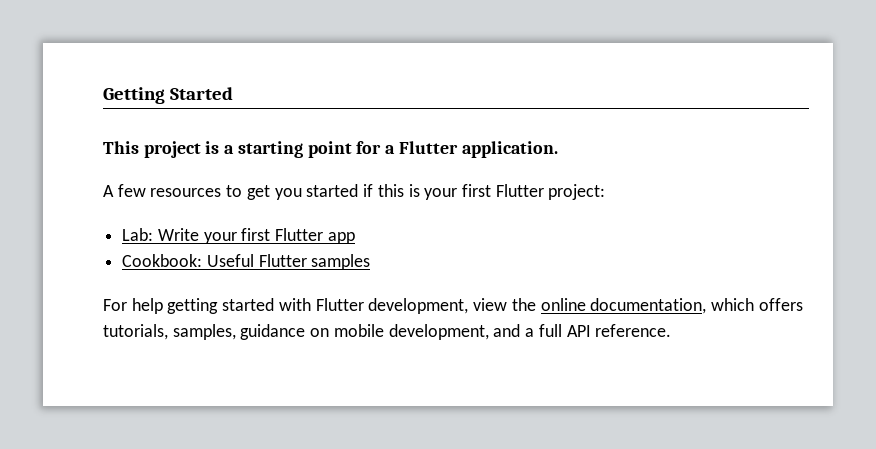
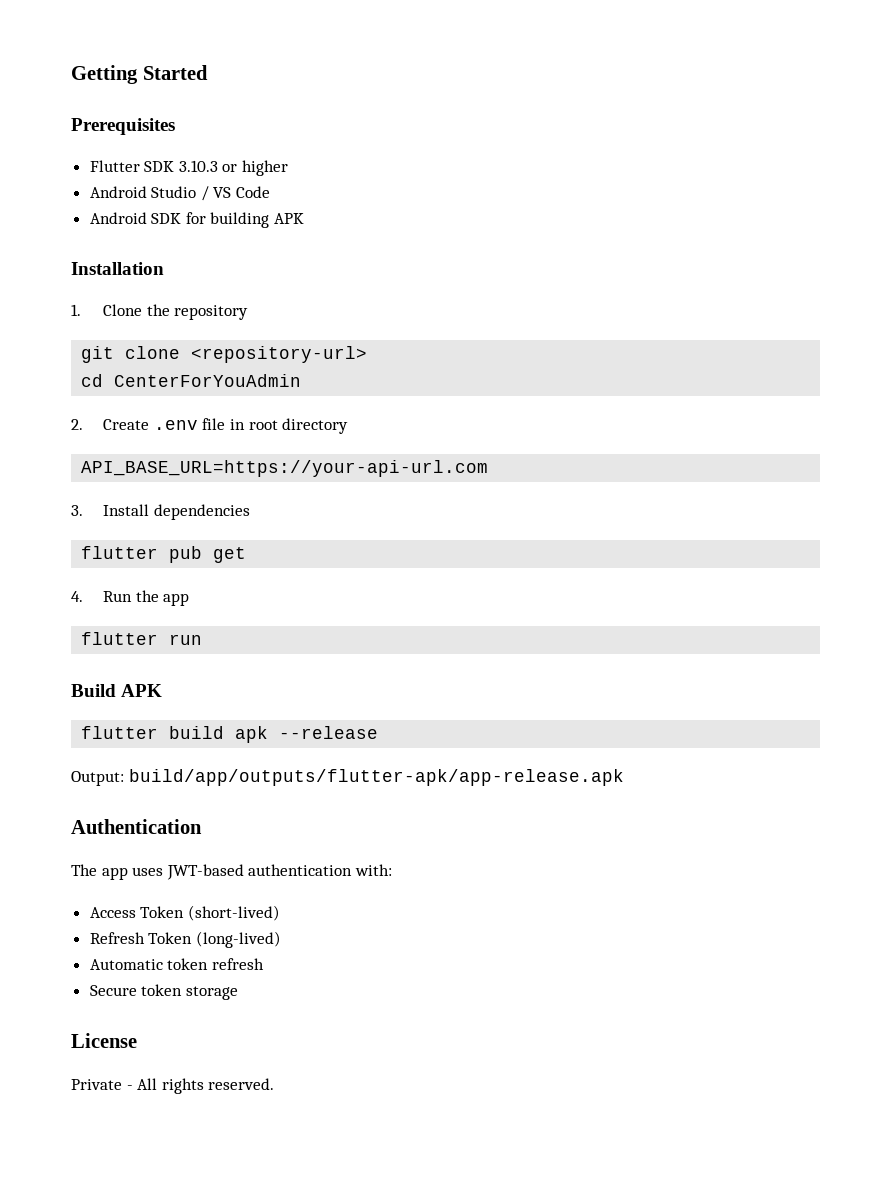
- This project is a starting point for a Flutter application.
- A few resources to get you started if this is your first Flutter project:
- Lab: Write your first Flutter app
- Cookbook: Useful Flutter samples
- For help getting started with Flutter development, view the online documentation, which offers tutorials, samples, guidance on mobile development, and a full API reference.
+ Prerequisites
+ Flutter SDK 3.10.3 or higher
+ Android Studio / VS Code
+ Android SDK for building APK
+ Installation
+ 1. Clone the repository
+ git clone <repository-url>
+ cd CenterForYouAdmin
+ 2. Create .env file in root directory
+ API_BASE_URL=https://your-api-url.com
+ 3. Install dependencies
+ flutter pub get
+ 4. Run the app
+ flutter run
+ Build APK
+ flutter build apk --release
+ Output: build/app/outputs/flutter-apk/app-release.apk
+ Authentication
+ The app uses JWT-based authentication with:
+ Access Token (short-lived)
+ Refresh Token (long-lived)
+ Automatic token refresh
+ Secure token storage
+ License
+ Private - All rights reserved.

